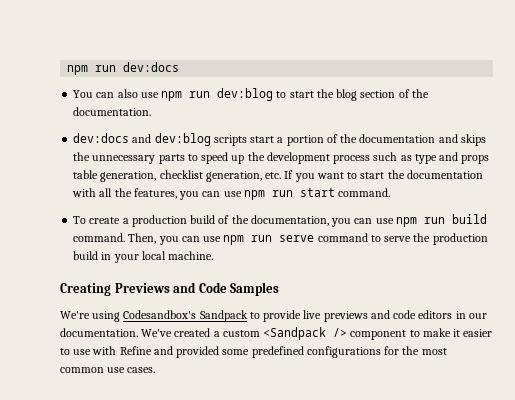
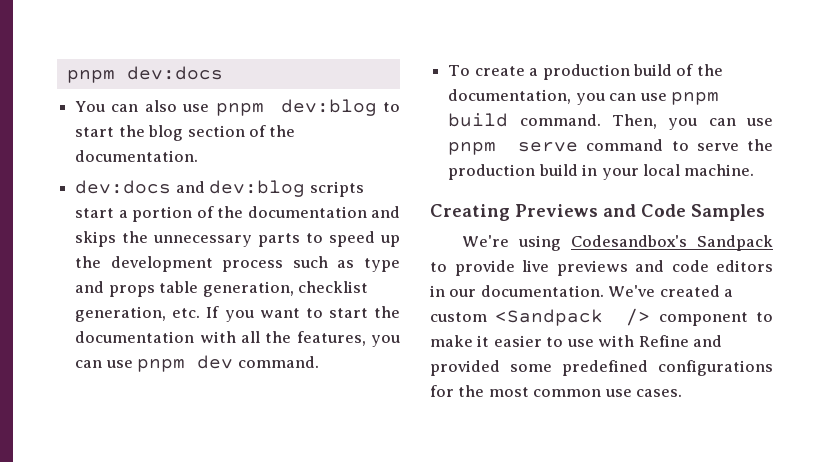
- npm run dev:docs
+ pnpm dev:docs
- You can also use npm run dev:blog to start the blog section of the documentation.
+ You can also use pnpm dev:blog to start the blog section of the documentation.
- dev:docs and dev:blog scripts start a portion of the documentation and skips the unnecessary parts to speed up the development process such as type and props table generation, checklist generation, etc. If you want to start the documentation with all the features, you can use npm run start command.
+ dev:docs and dev:blog scripts start a portion of the documentation and skips the unnecessary parts to speed up the development process such as type and props table generation, checklist generation, etc. If you want to start the documentation with all the features, you can use pnpm dev command.
- To create a production build of the documentation, you can use npm run build command.
+ To create a production build of the documentation, you can use pnpm build command.
- Then, you can use npm run serve command to serve the production build in your local machine.
+ Then, you can use pnpm serve command to serve the production build in your local machine.

